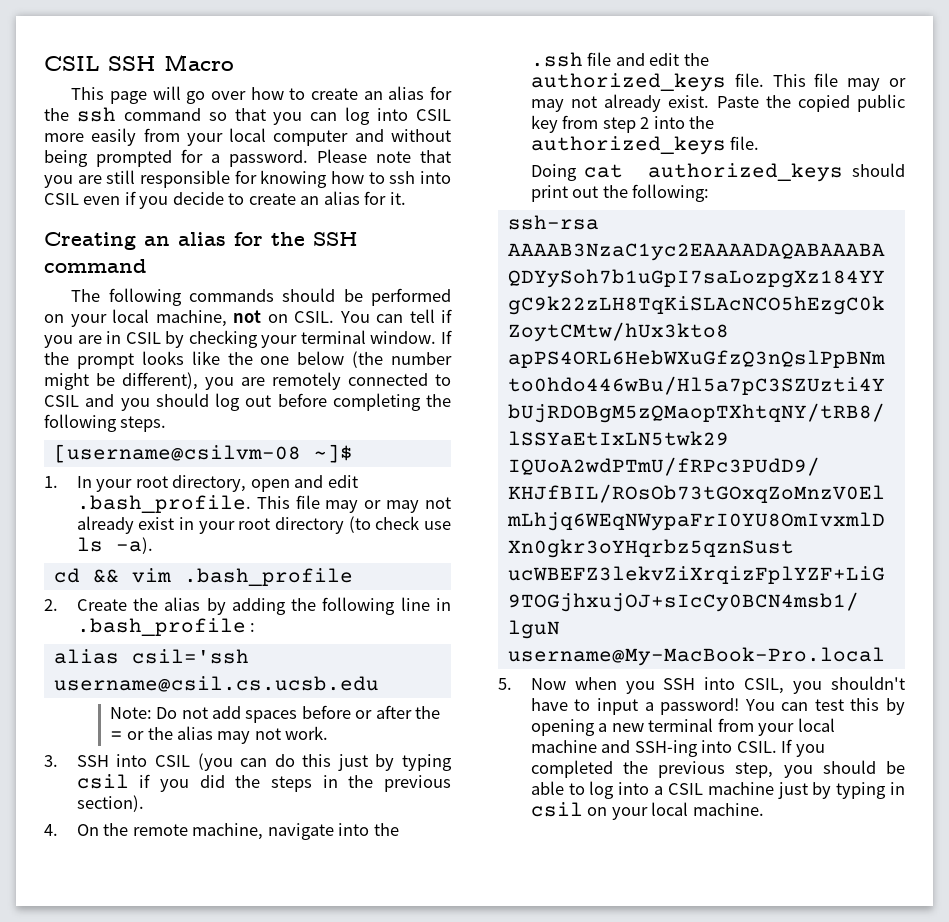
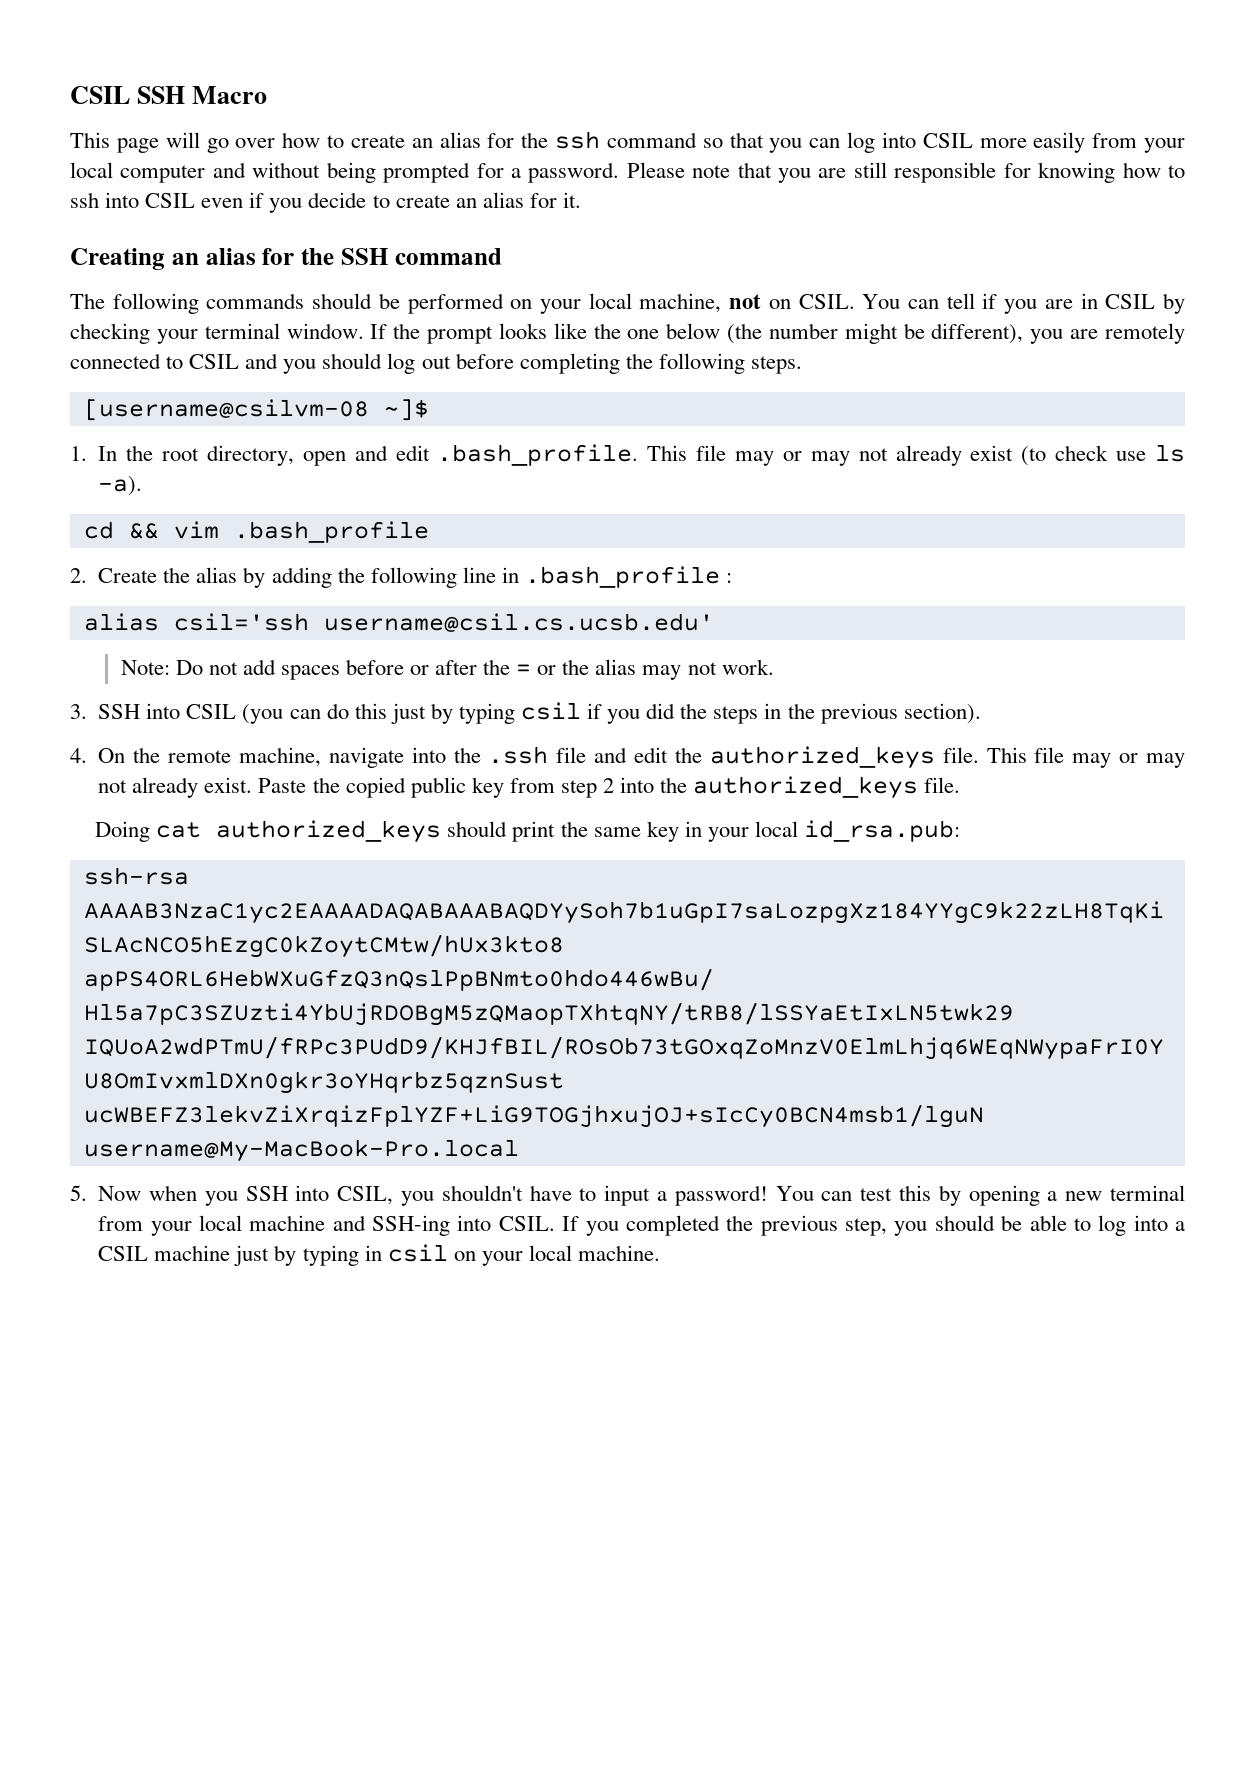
- 1. In your root directory, open and edit .bash_profile. This file may or may not already exist in your root directory (to check use ls -a).
+ 1. In the root directory, open and edit .bash_profile. This file may or may not already exist (to check use ls -a).
- alias csil='ssh username@csil.cs.ucsb.edu
+ alias csil='ssh username@csil.cs.ucsb.edu'
- Doing cat authorized_keys should print out the following:
+ Doing cat authorized_keys should print the same key in your local id_rsa.pub:

